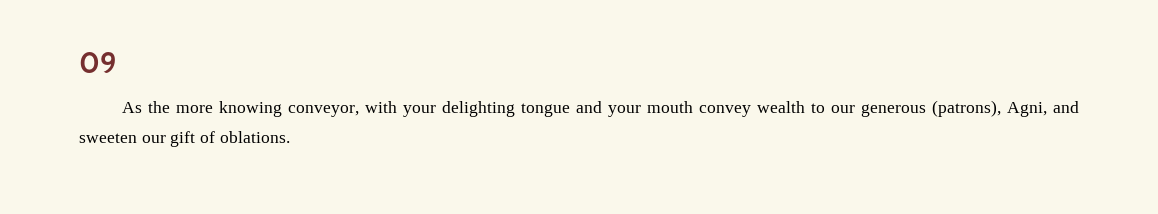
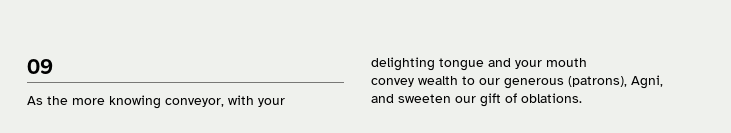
- As the more knowing conveyor, with your delighting tongue and your mouth convey wealth to our generous (patrons), Agni, and sweeten our gift of oblations.
+ As the more knowing conveyor, with your delighting tongue and your mouth
+ convey wealth to our generous (patrons), Agni, and sweeten our gift of oblations.

